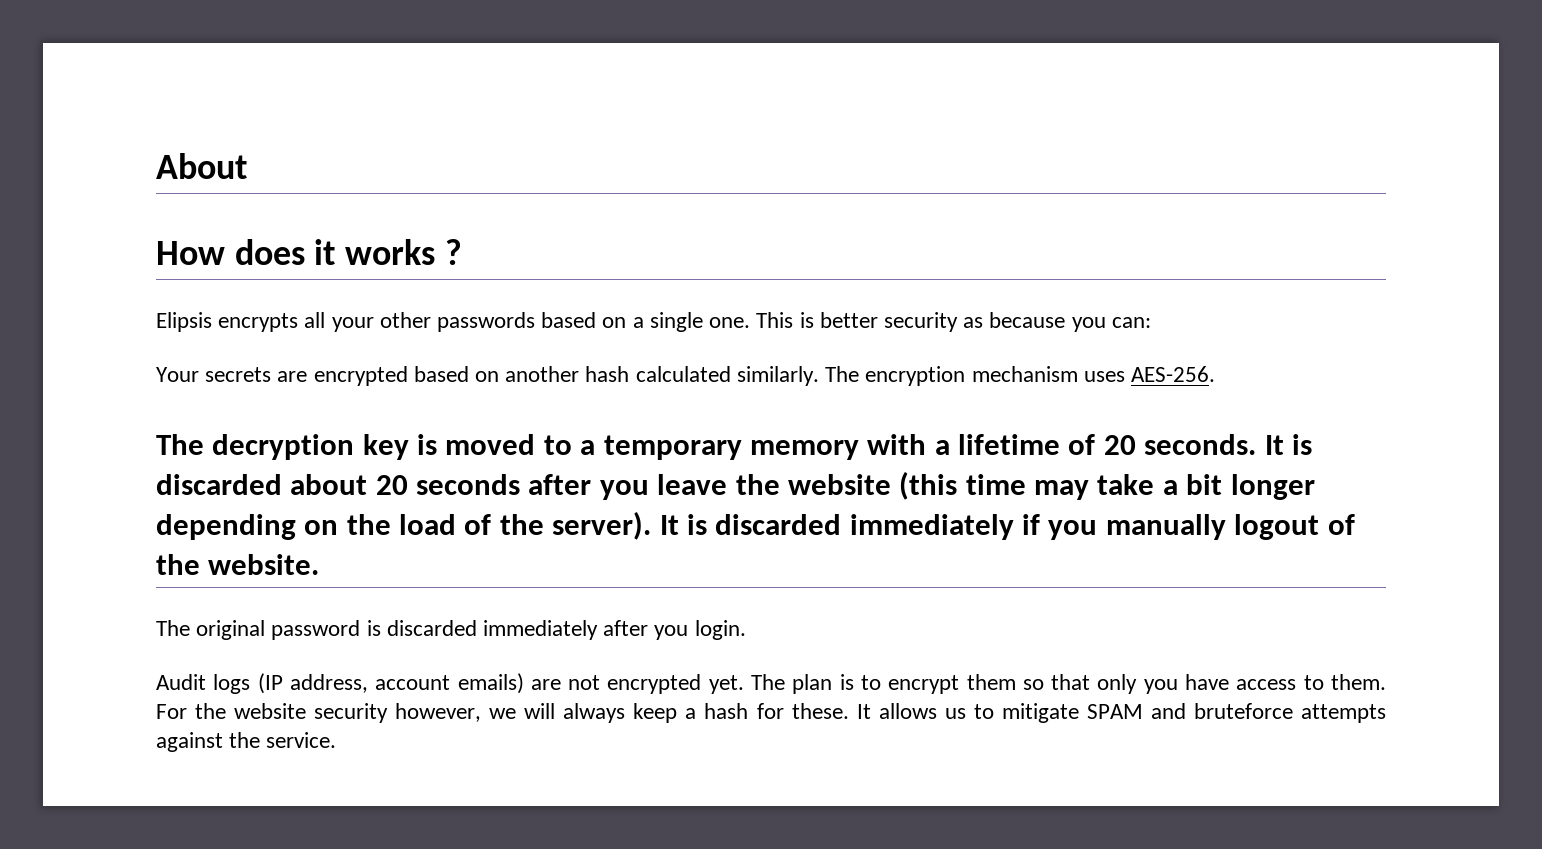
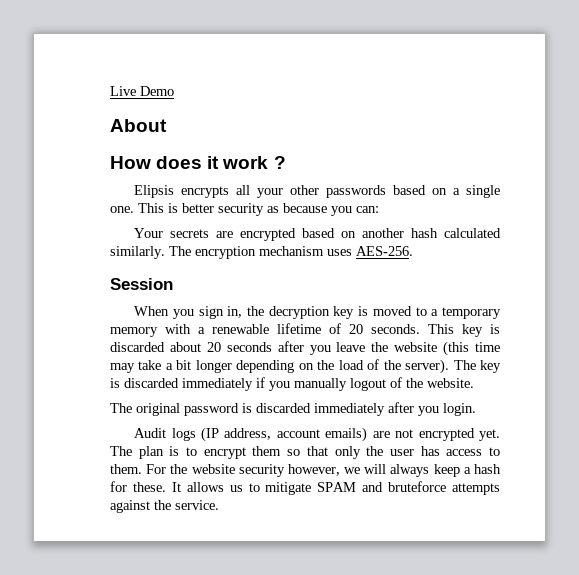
+ Live Demo
- How does it works ?
+ How does it work ?
- The decryption key is moved to a temporary memory with a lifetime of 20 seconds.
+ Session
+ When you sign in, the decryption key is moved to a temporary memory with a renewable lifetime of 20 seconds.
- It is discarded about 20 seconds after you leave the website (this time may take a bit longer depending on the load of the server).
+ This key is discarded about 20 seconds after you leave the website (this time may take a bit longer depending on the load of the server).
- It is discarded immediately if you manually logout of the website.
+ The key is discarded immediately if you manually logout of the website.
- The plan is to encrypt them so that only you have access to them.
+ The plan is to encrypt them so that only the user has access to them.

